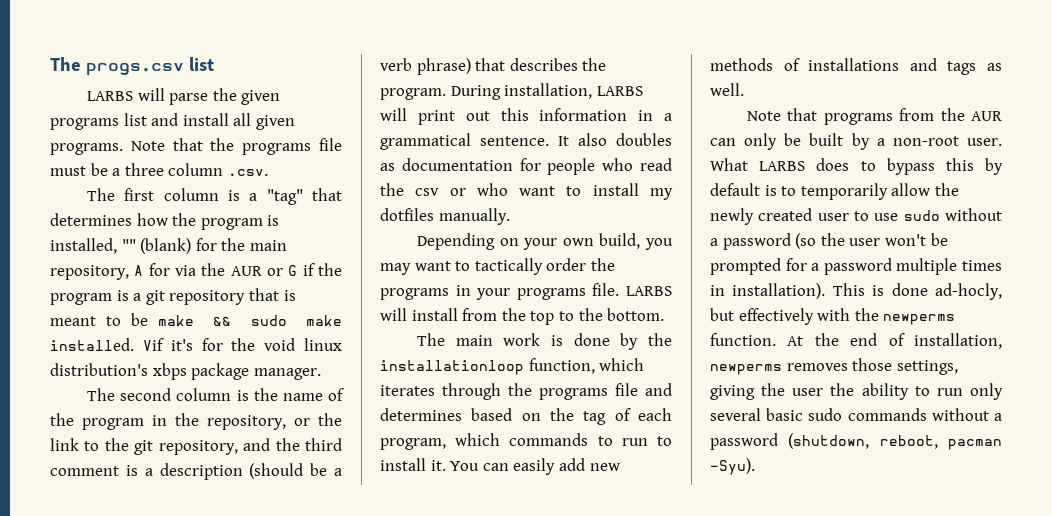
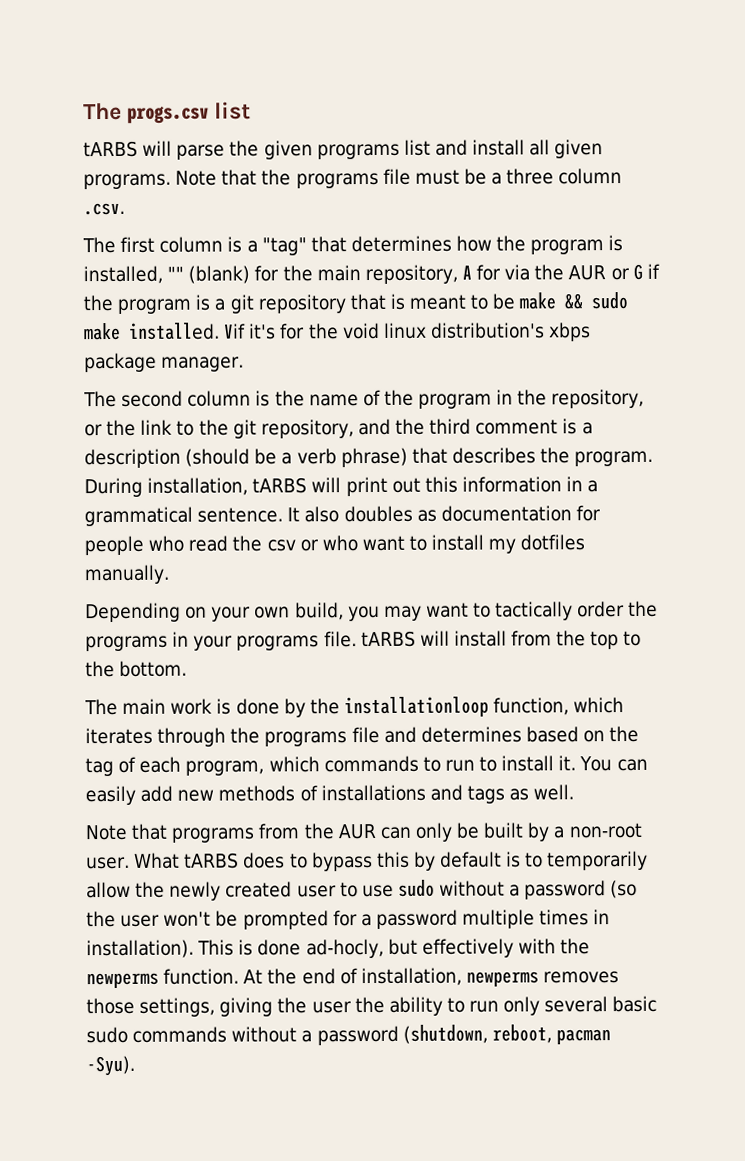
- LARBS will parse the given programs list and install all given programs.
+ tARBS will parse the given programs list and install all given programs.
- During installation, LARBS will print out this information in a grammatical sentence.
+ During installation, tARBS will print out this information in a grammatical sentence.
- Depending on your own build, you may want to tactically order the programs in your programs file. LARBS will install from the top to the bottom.
+ Depending on your own build, you may want to tactically order the programs in your programs file. tARBS will install from the top to the bottom.
- What LARBS does to bypass this by default is to temporarily allow the newly created user to use sudo without a password (so the user won't be prompted for a password multiple times in installation).
+ What tARBS does to bypass this by default is to temporarily allow the newly created user to use sudo without a password (so the user won't be prompted for a password multiple times in installation).

